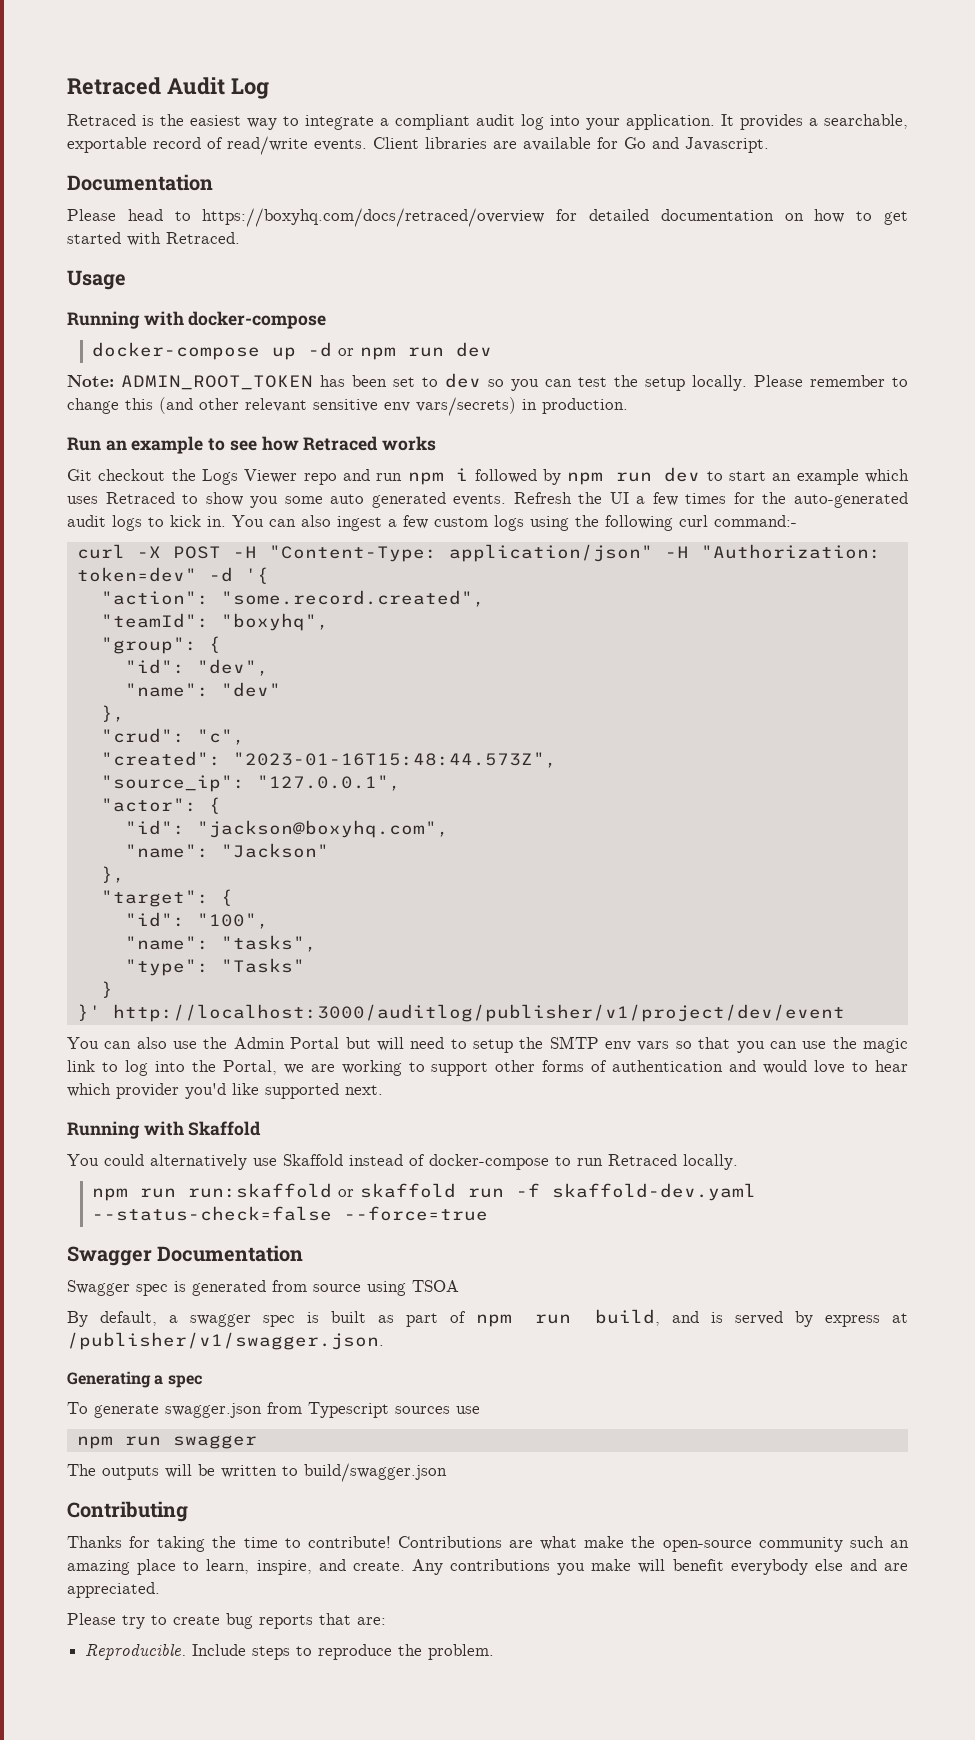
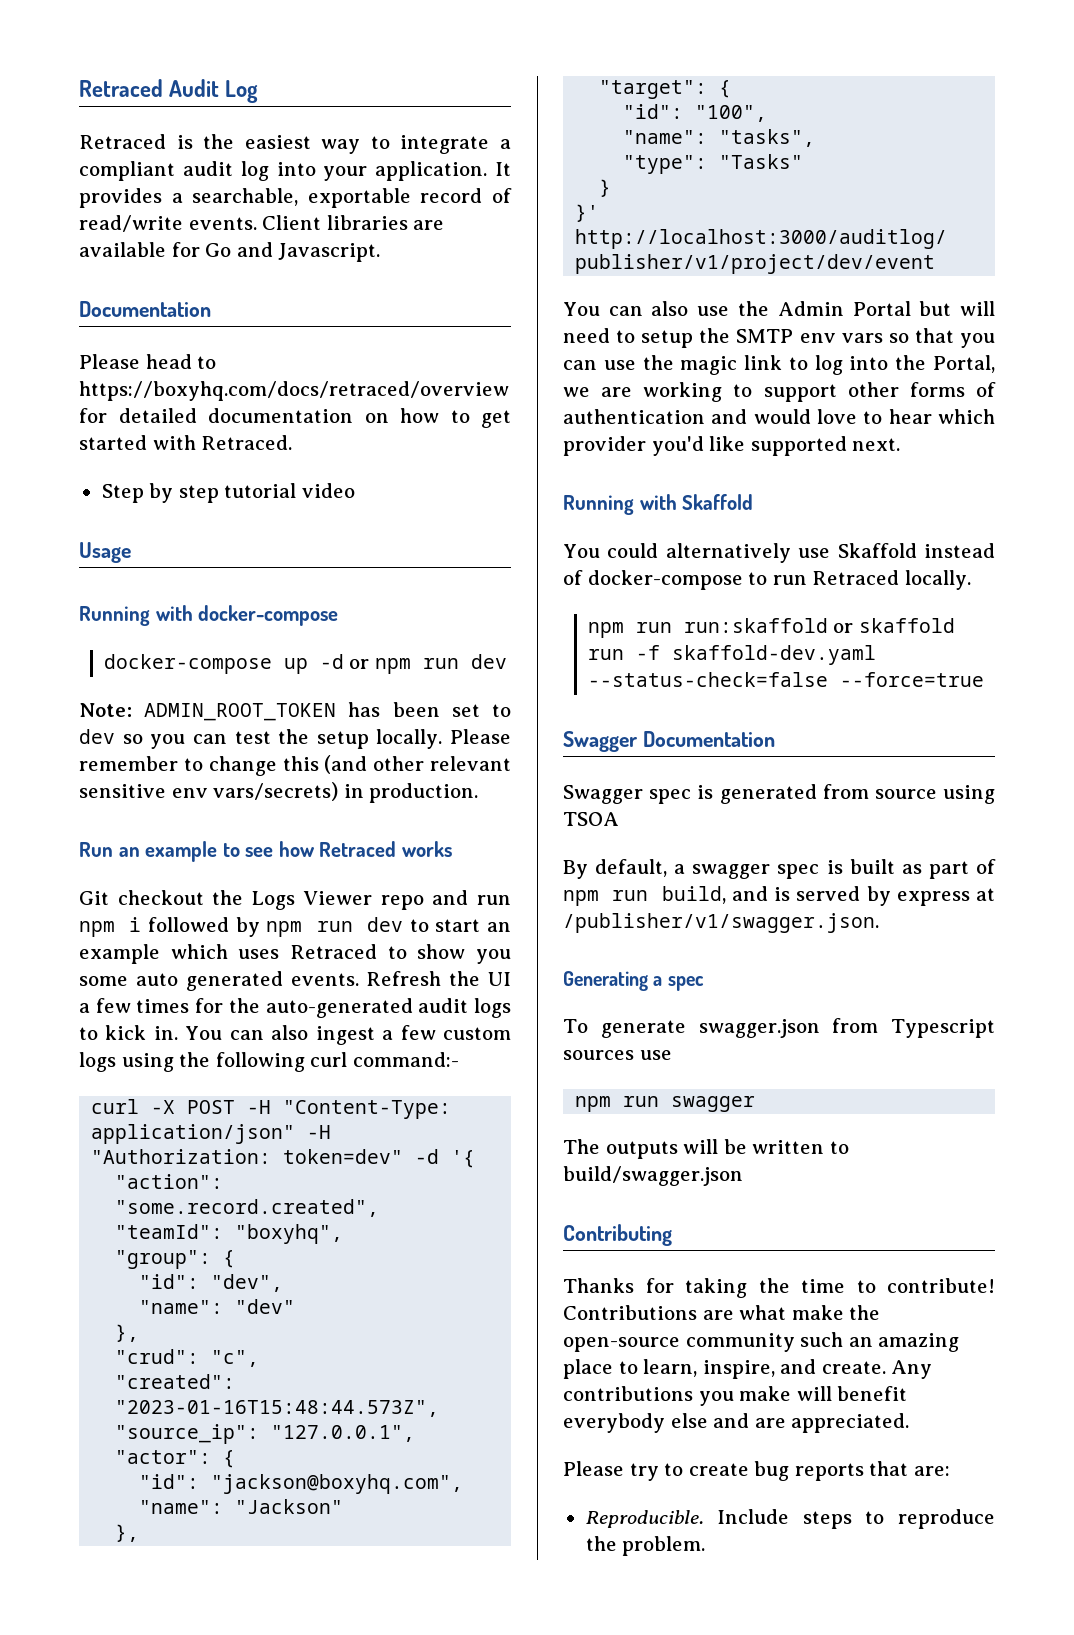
+ Step by step tutorial video

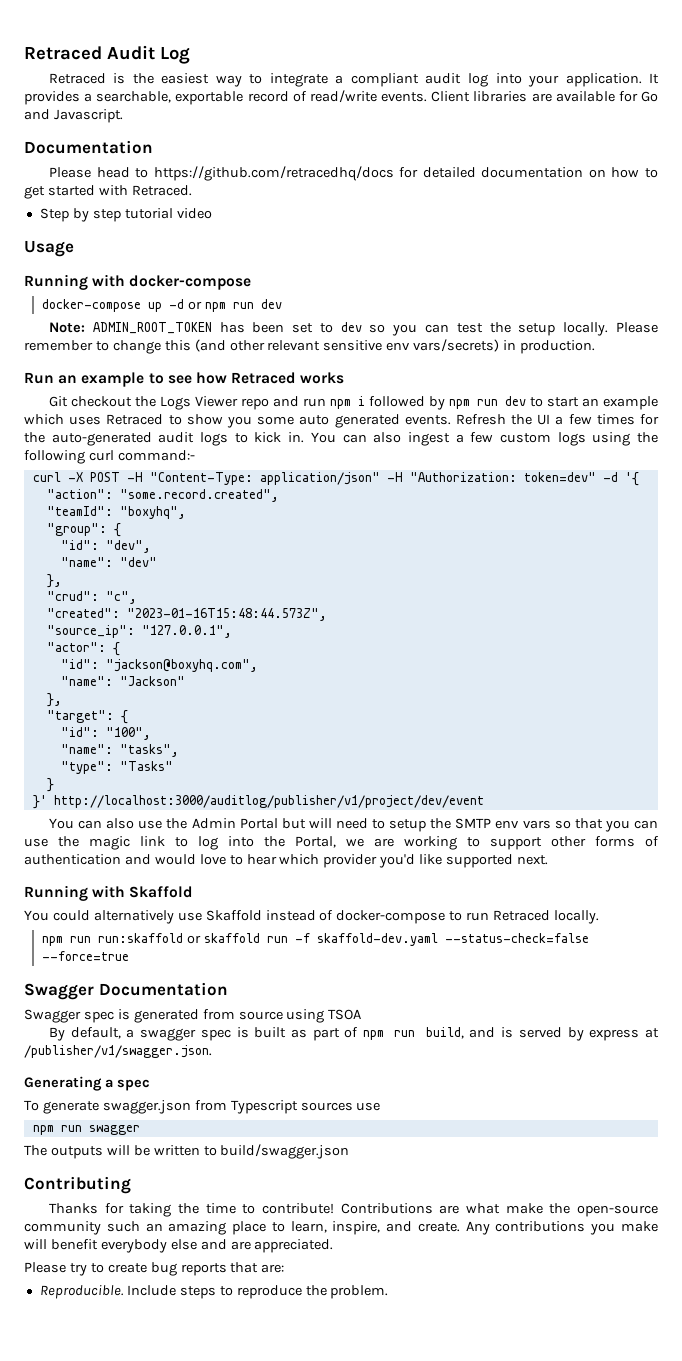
- Please head to https://boxyhq.com/docs/retraced/overview for detailed documentation on how to get started with Retraced.
+ Please head to https://github.com/retracedhq/docs for detailed documentation on how to get started with Retraced.

